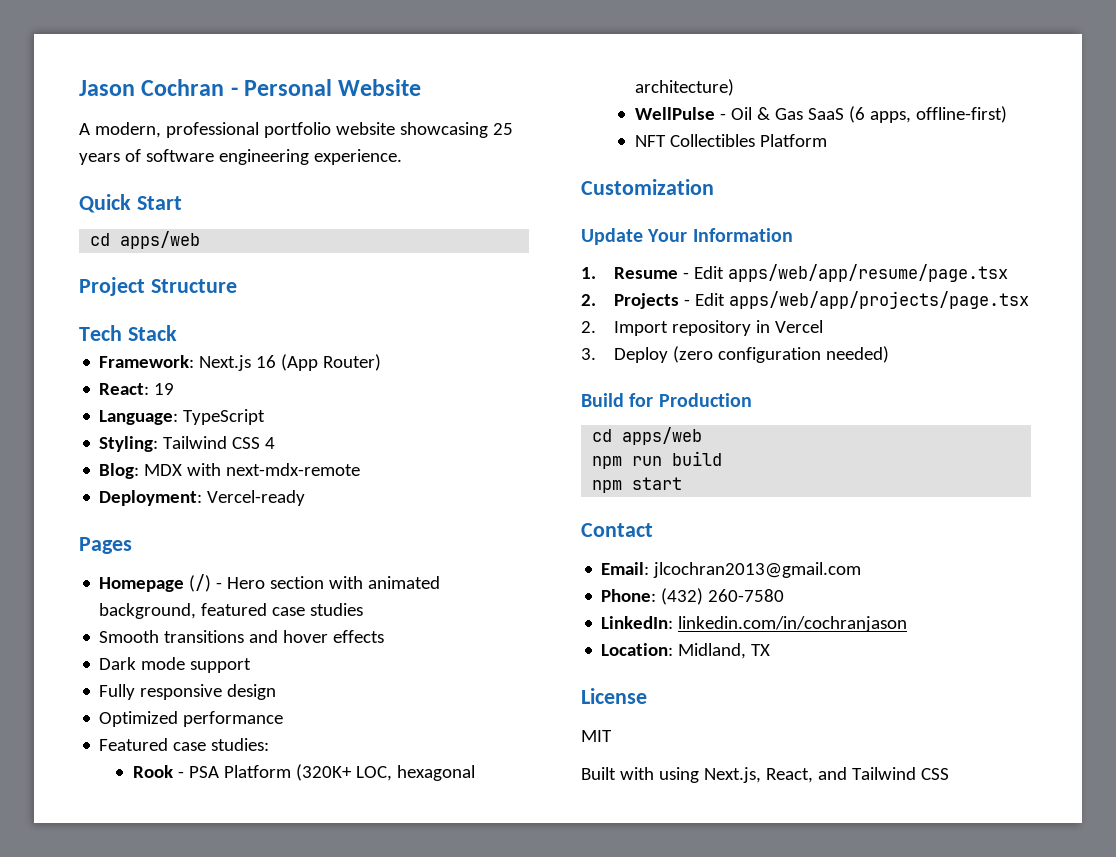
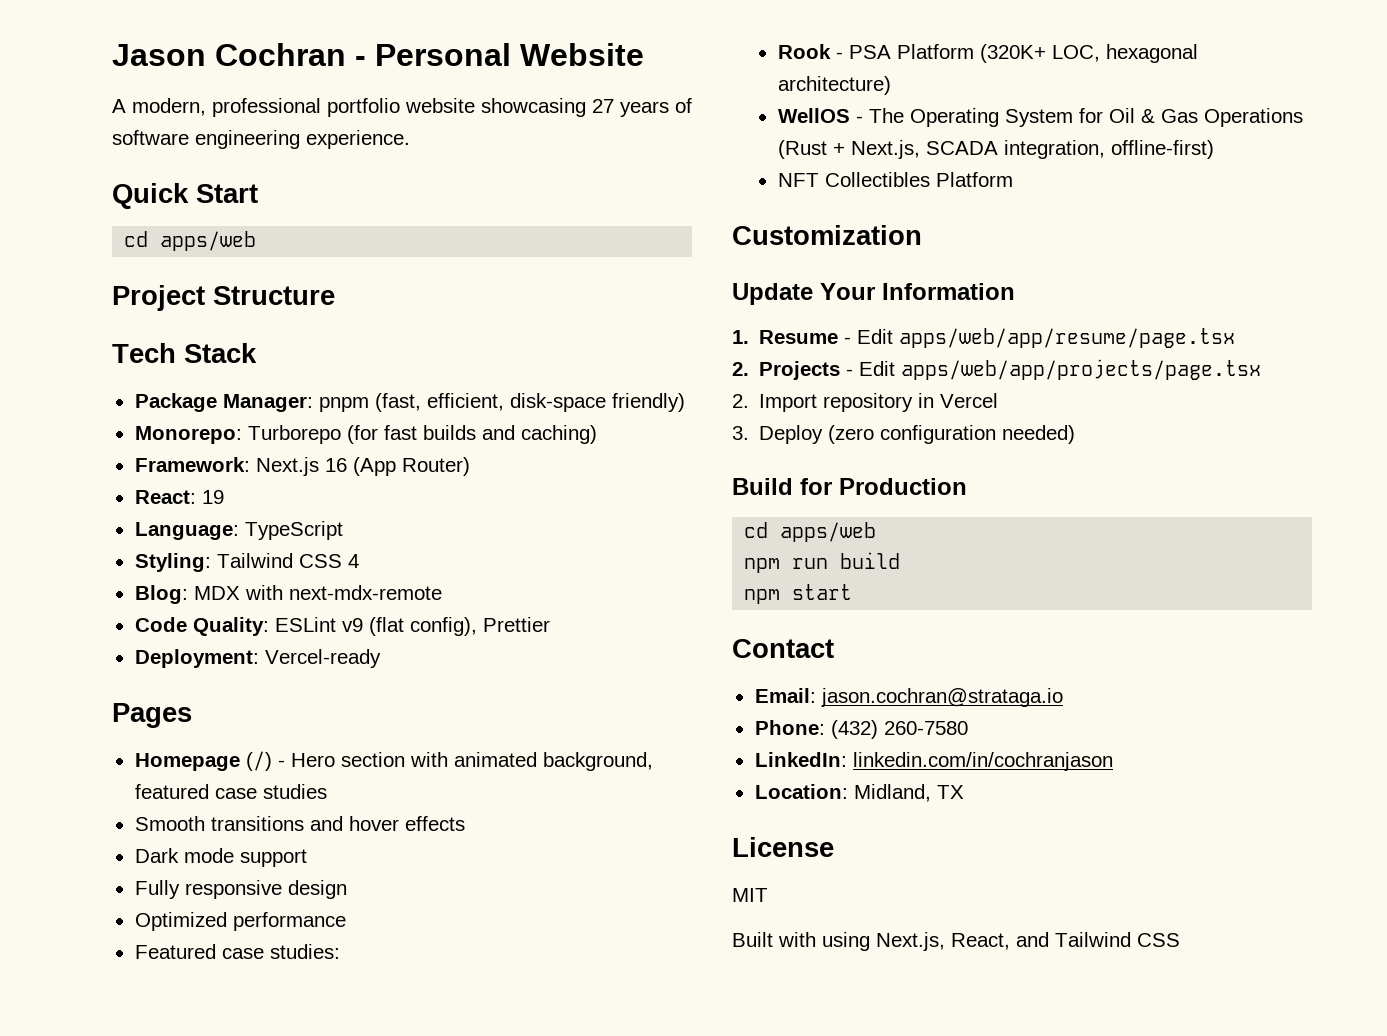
- A modern, professional portfolio website showcasing 25 years of software engineering experience.
+ A modern, professional portfolio website showcasing 27 years of software engineering experience.
+ Package Manager: pnpm (fast, efficient, disk-space friendly)
+ Monorepo: Turborepo (for fast builds and caching)
+ Code Quality: ESLint v9 (flat config), Prettier
- WellPulse - Oil & Gas SaaS (6 apps, offline-first)
+ WellOS - The Operating System for Oil & Gas Operations (Rust + Next.js, SCADA integration, offline-first)
- Email: jlcochran2013@gmail.com
+ Email: jason.cochran@strataga.io

